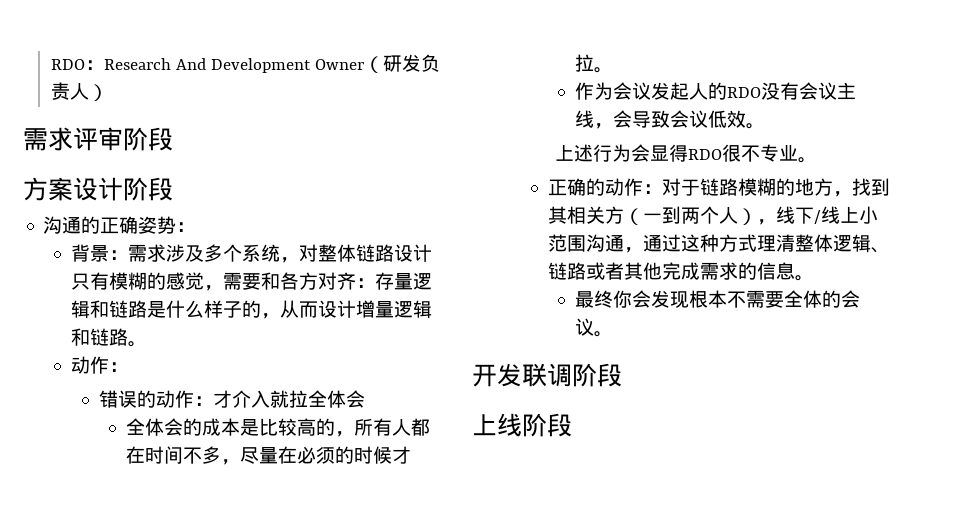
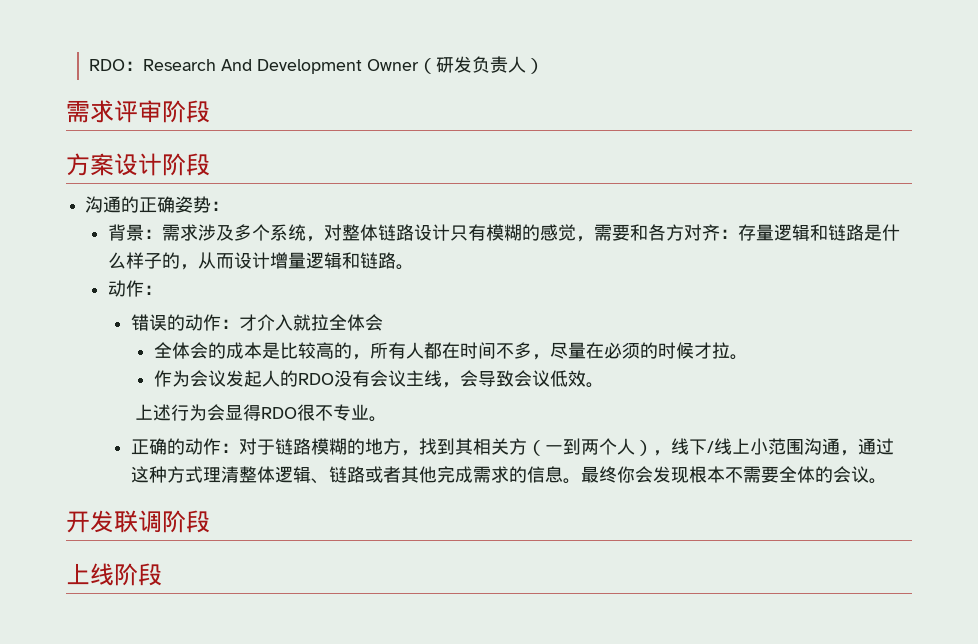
- 正确的动作：对于链路模糊的地方，找到其相关方（一到两个人），线下/线上小范围沟通，通过这种方式理清整体逻辑、链路或者其他完成需求的信息。
- 最终你会发现根本不需要全体的会议。
+ 正确的动作：对于链路模糊的地方，找到其相关方（一到两个人），线下/线上小范围沟通，通过这种方式理清整体逻辑、链路或者其他完成需求的信息。最终你会发现根本不需要全体的会议。

